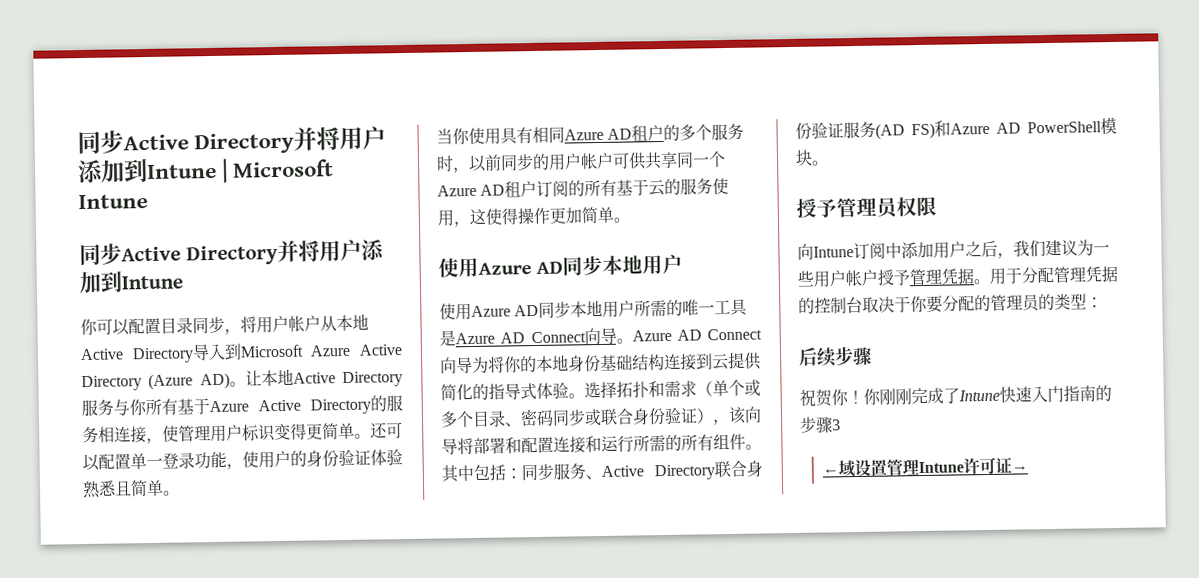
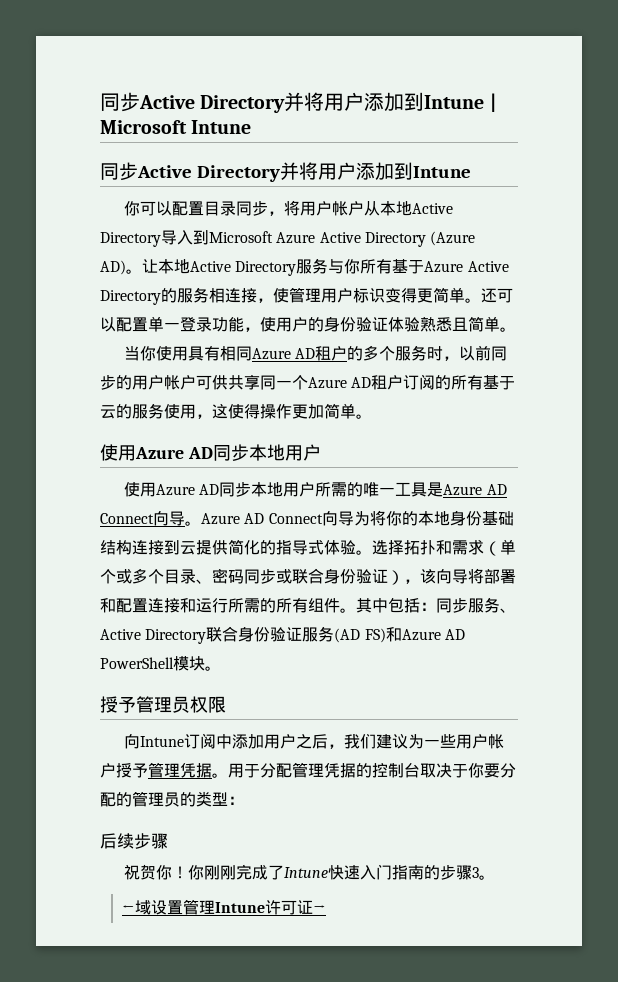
- 你刚刚完成了Intune快速入门指南的步骤3
+ 你刚刚完成了Intune快速入门指南的步骤3。

